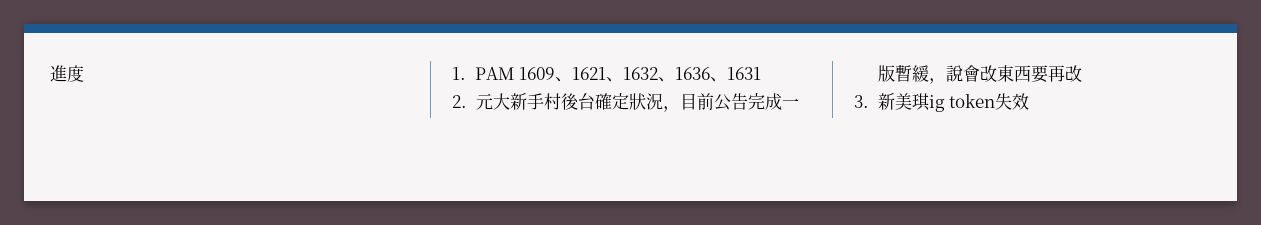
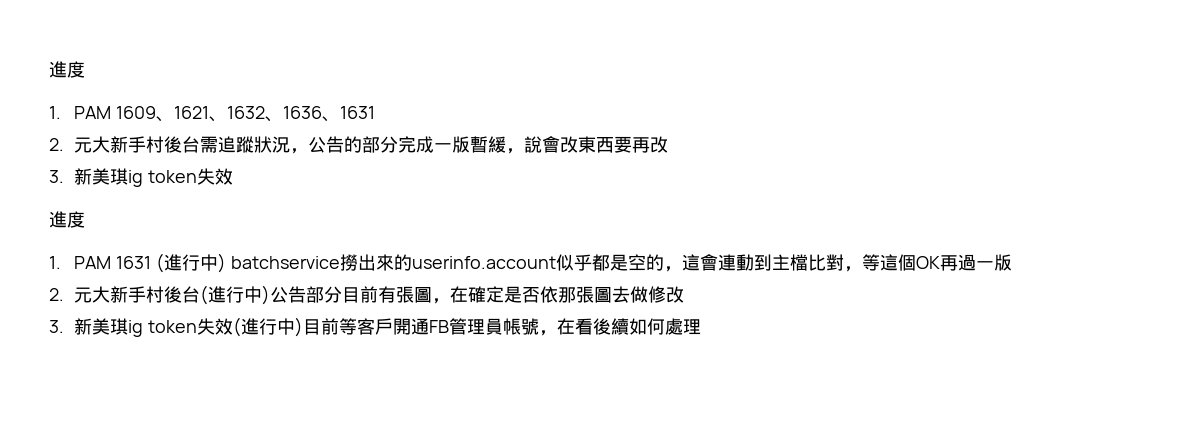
- 2.元大新手村後台確定狀況，目前公告完成一版暫緩，說會改東西要再改
+ 2.元大新手村後台需追蹤狀況，公告的部分完成一版暫緩，說會改東西要再改
  3.新美琪ig token失效
+ 進度
+ 1. PAM 1631 (進行中) batchservice撈出來的userinfo.account似乎都是空的，這會連動到主檔比對，等這個OK再過一版
+ 2.元大新手村後台(進行中)公告部分目前有張圖，在確定是否依那張圖去做修改
+ 3.新美琪ig token失效(進行中)目前等客戶開通FB管理員帳號，在看後續如何處理

